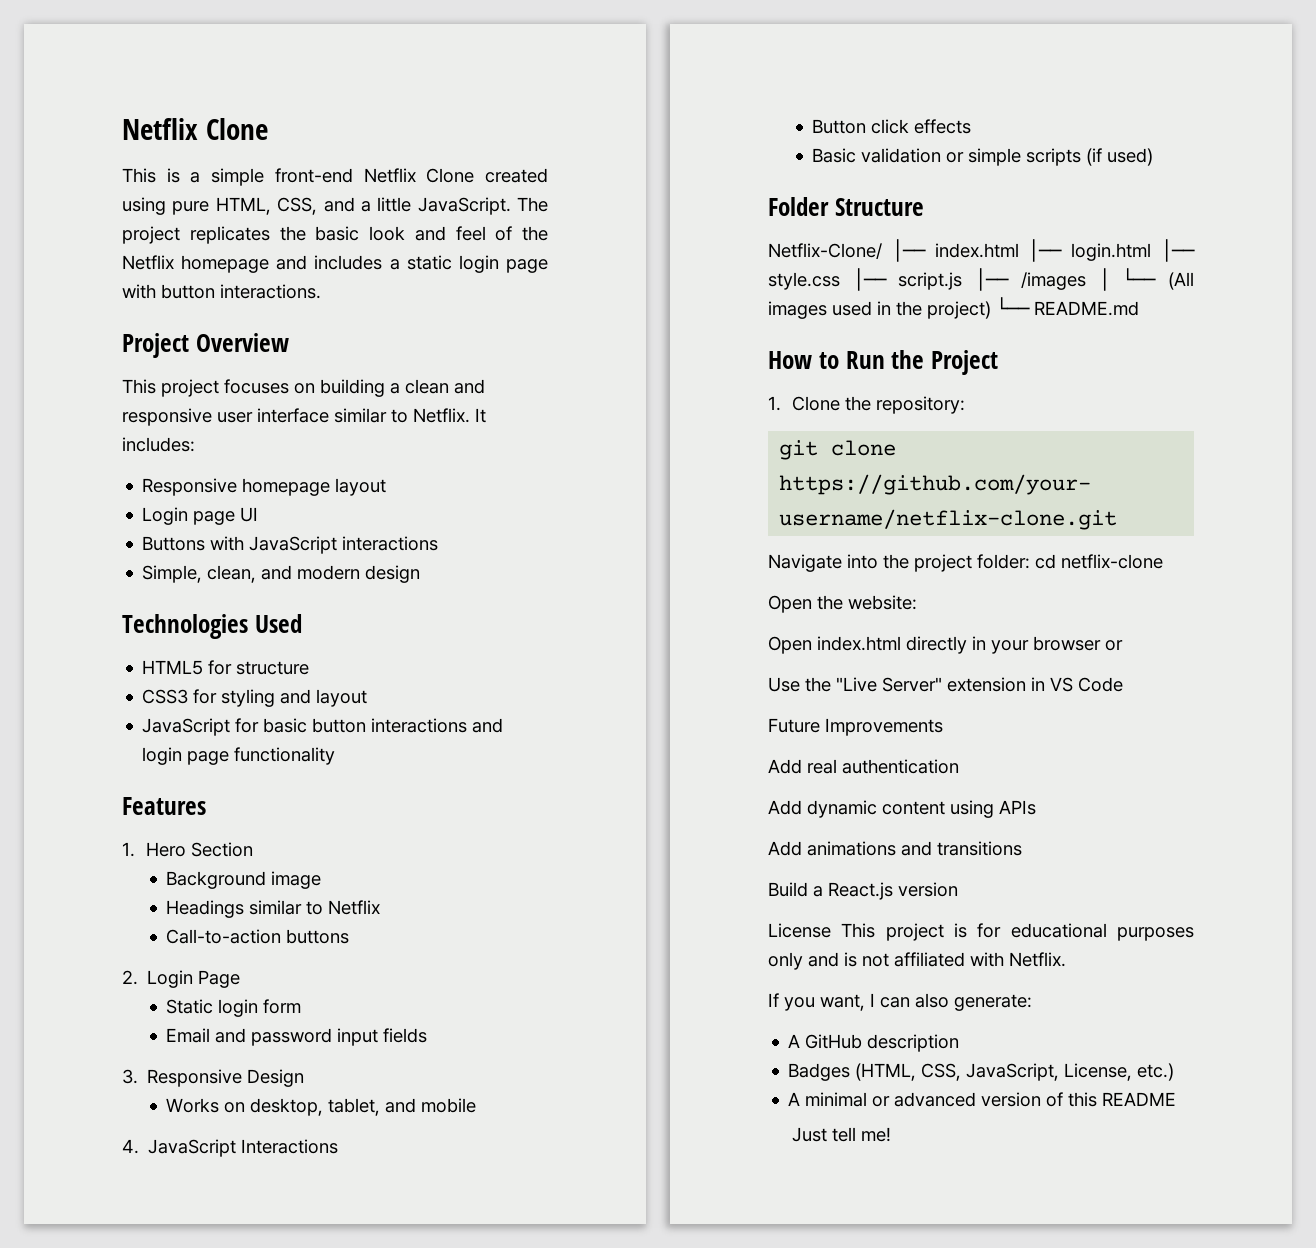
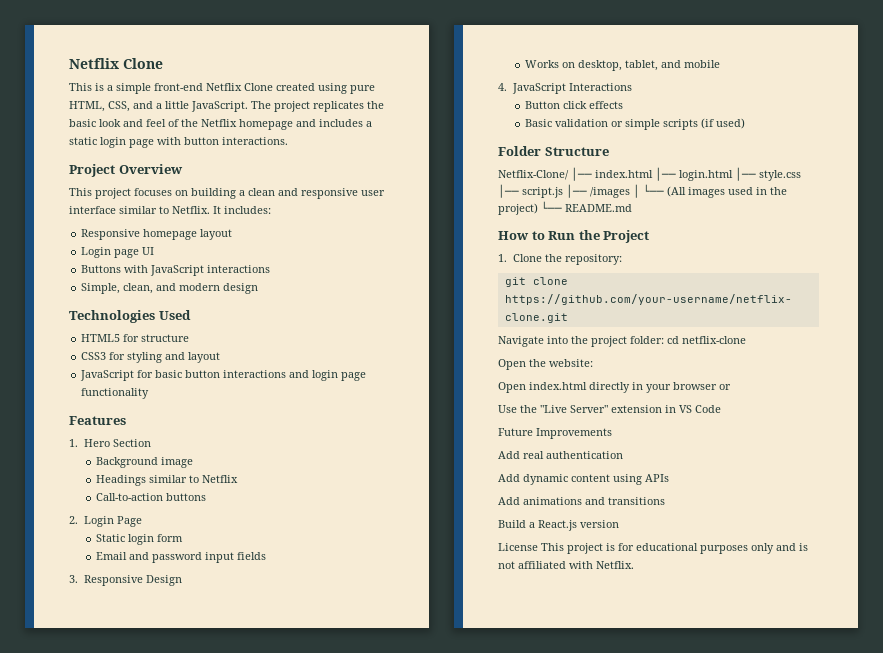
- If you want, I can also generate:
- A GitHub description
- Badges (HTML, CSS, JavaScript, License, etc.)
- A minimal or advanced version of this README
- Just tell me!

